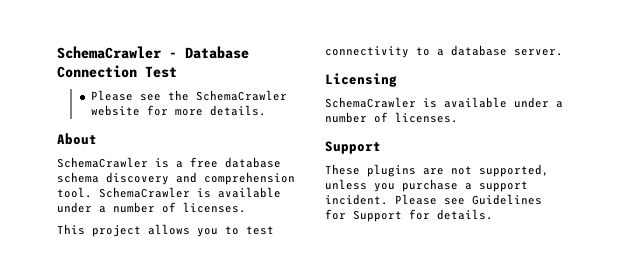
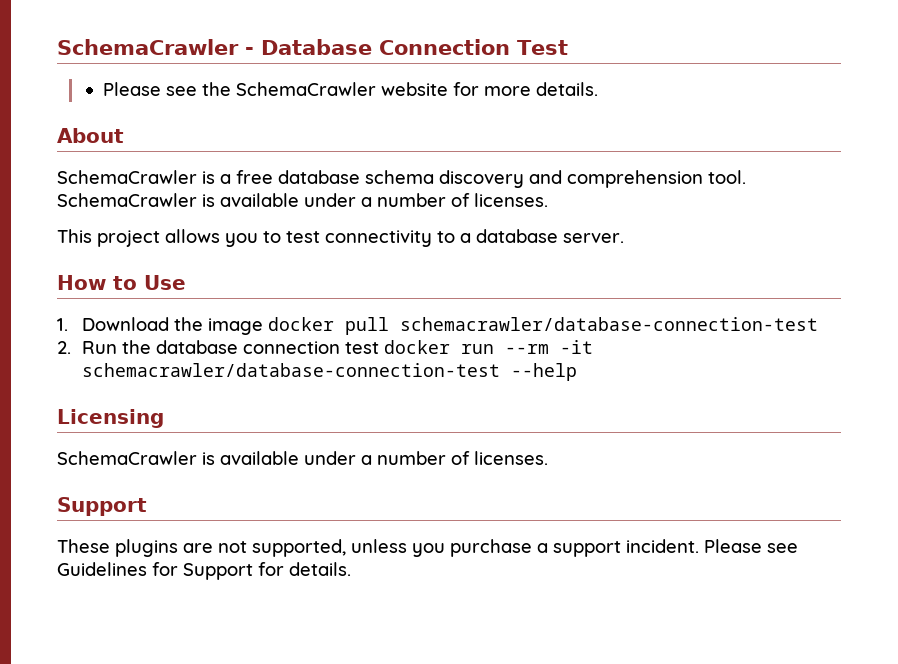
+ How to Use
+ 1. Download the image docker pull schemacrawler/database-connection-test
+ 2. Run the database connection test docker run --rm -it schemacrawler/database-connection-test --help

